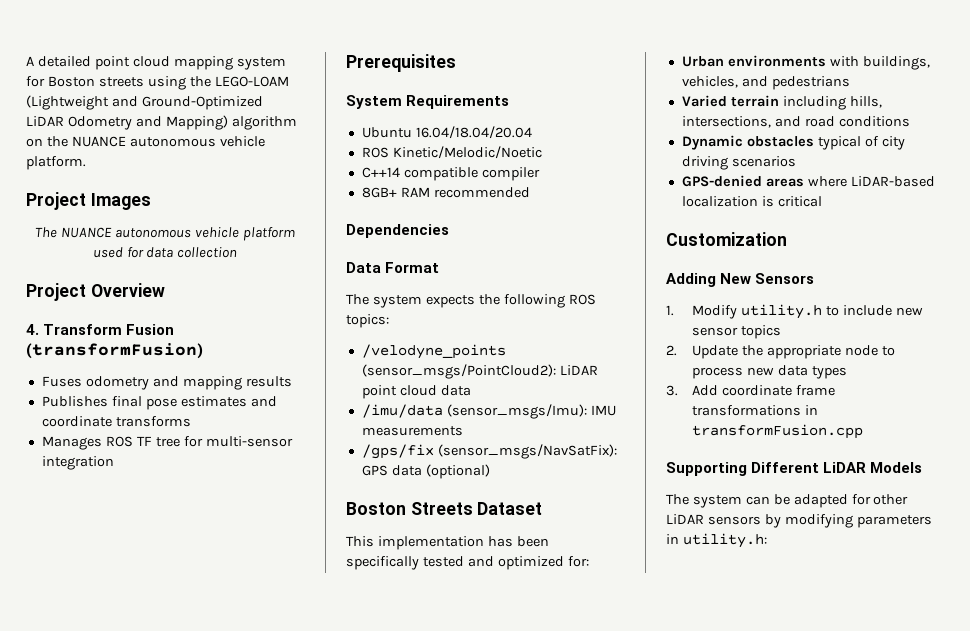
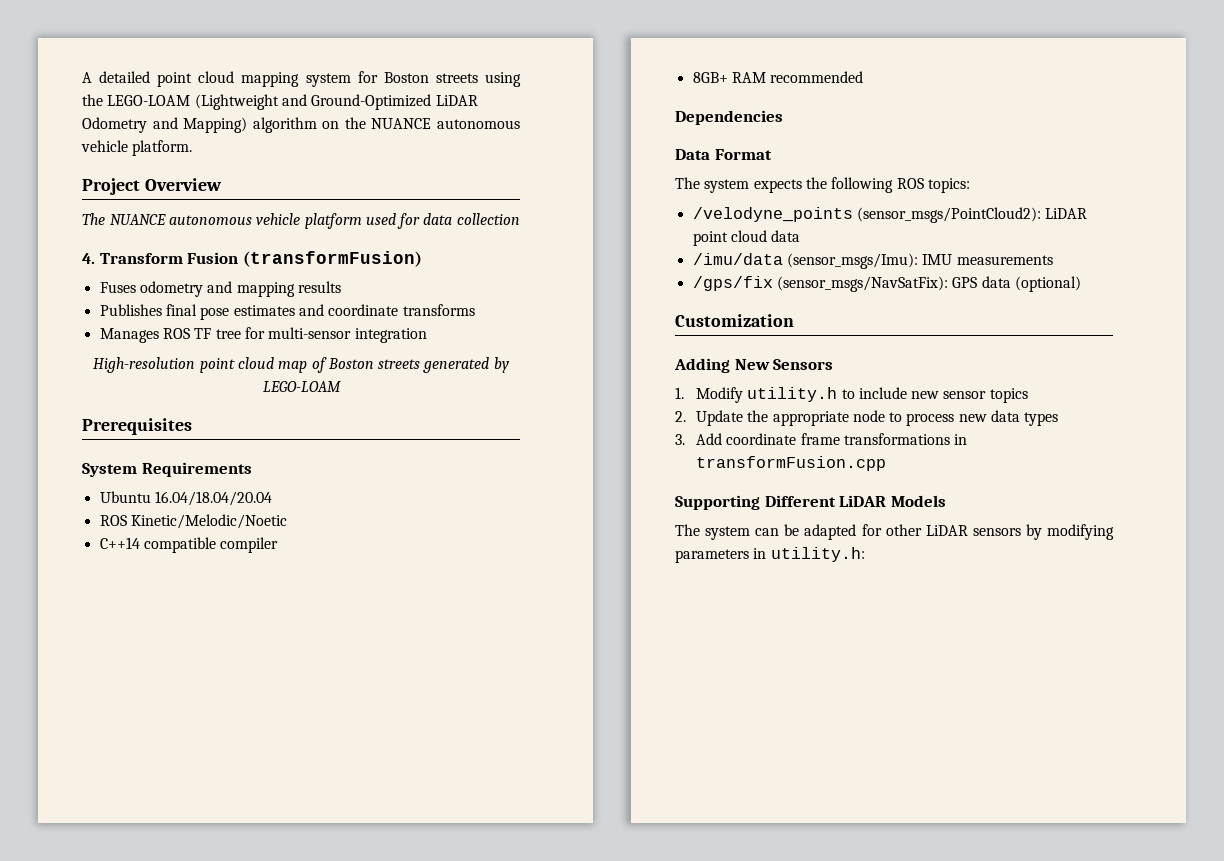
- Project Images
+ Project Overview
- Project Overview
+ High-resolution point cloud map of Boston streets generated by LEGO-LOAM
- Boston Streets Dataset
- This implementation has been specifically tested and optimized for:
- Urban environments with buildings, vehicles, and pedestrians
- Varied terrain including hills, intersections, and road conditions
- Dynamic obstacles typical of city driving scenarios
- GPS-denied areas where LiDAR-based localization is critical

